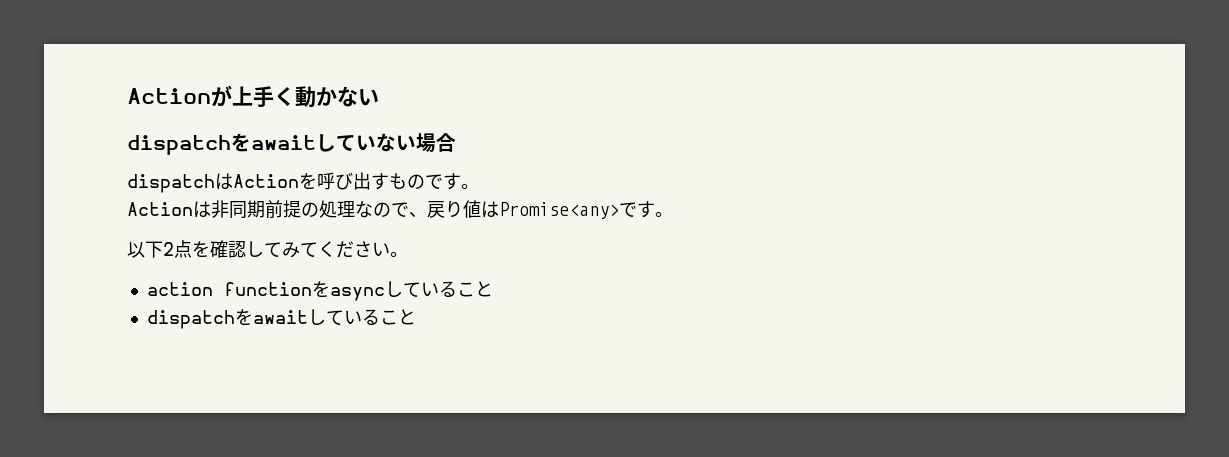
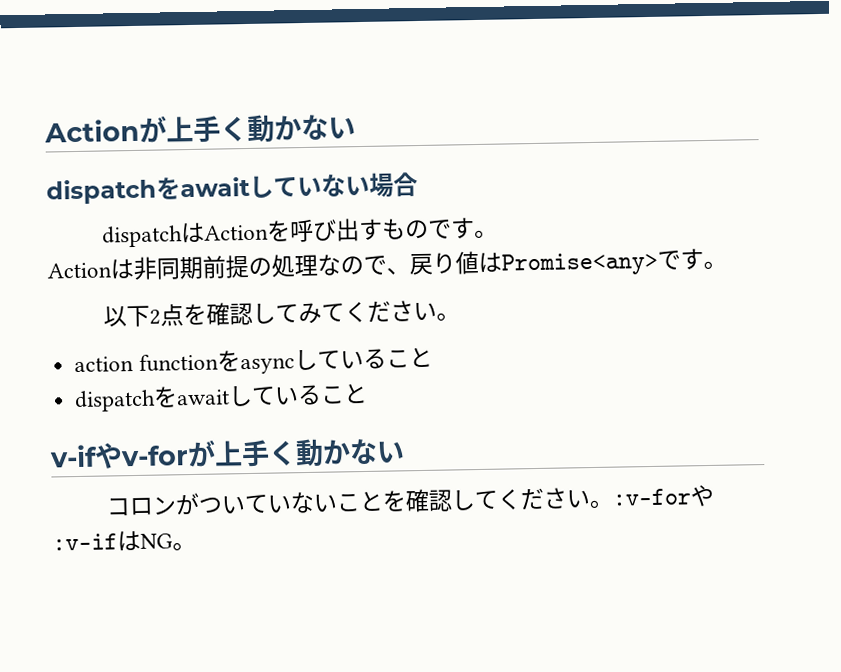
+ v-ifやv-forが上手く動かない
+ コロンがついていないことを確認してください。:v-forや:v-ifはNG。

